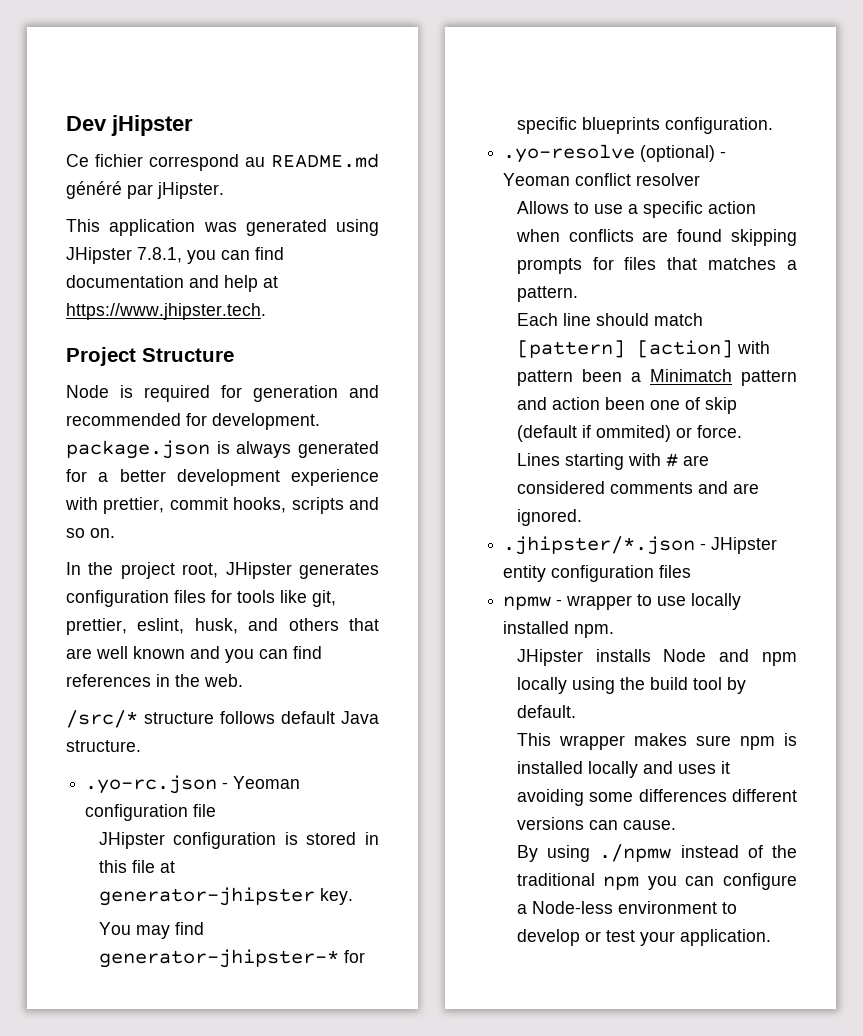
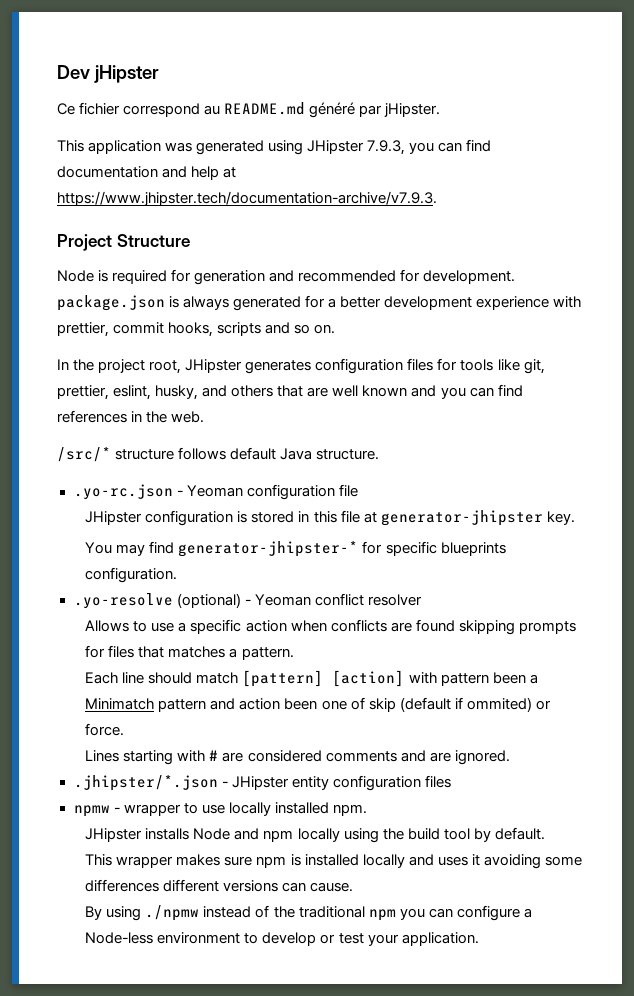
- This application was generated using JHipster 7.8.1, you can find documentation and help at https://www.jhipster.tech.
+ This application was generated using JHipster 7.9.3, you can find documentation and help at https://www.jhipster.tech/documentation-archive/v7.9.3.
- In the project root, JHipster generates configuration files for tools like git, prettier, eslint, husk, and others that are well known and you can find references in the web.
+ In the project root, JHipster generates configuration files for tools like git, prettier, eslint, husky, and others that are well known and you can find references in the web.

